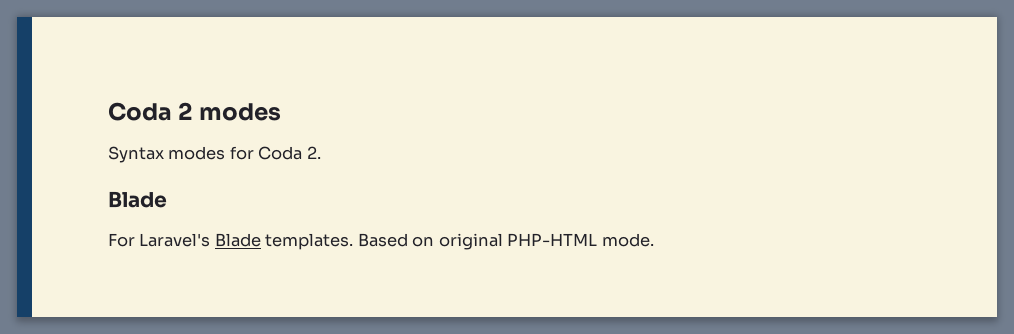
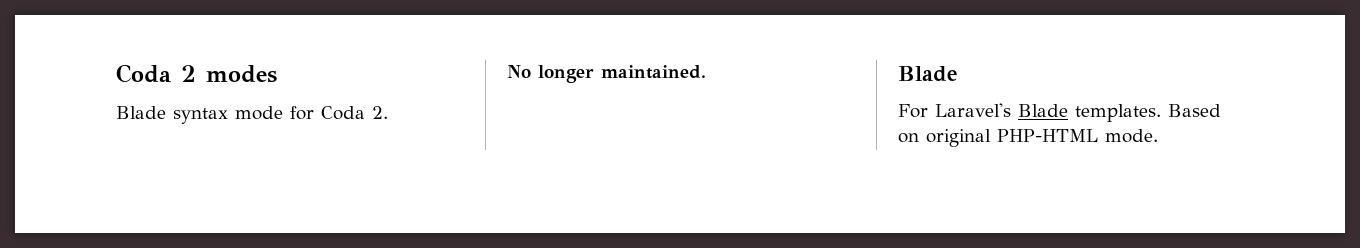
- Syntax modes for Coda 2.
+ Blade syntax mode for Coda 2.
+ No longer maintained.

